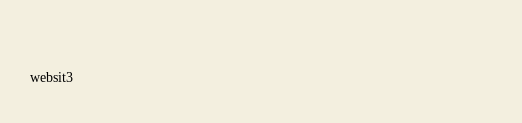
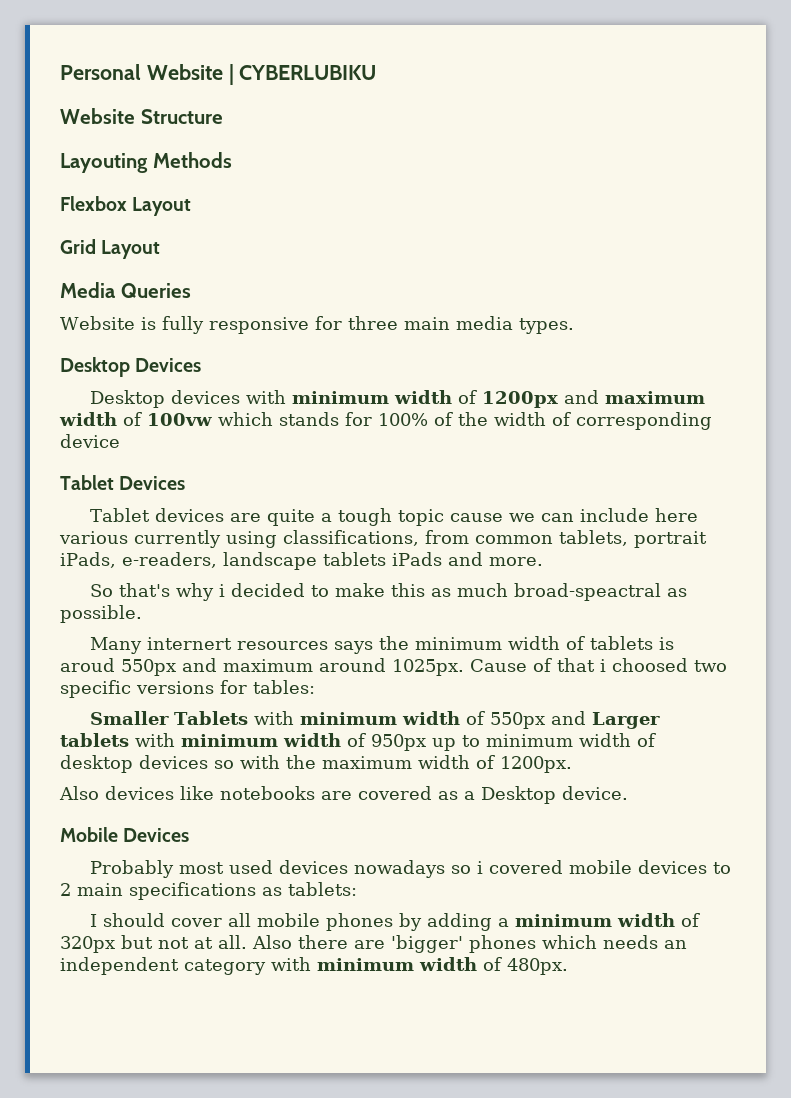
- websit3
+ Personal Website | CYBERLUBIKU
+ Website Structure
+ Layouting Methods
+ Flexbox Layout
+ Grid Layout
+ Media Queries
+ Website is fully responsive for three main media types.
+ Desktop Devices
+ Desktop devices with minimum width of 1200px and maximum width of 100vw which stands for 100% of the width of corresponding device
+ Tablet Devices
+ Tablet devices are quite a tough topic cause we can include here various currently using classifications, from common tablets, portrait iPads, e-readers, landscape tablets iPads and more.
+ So that's why i decided to make this as much broad-speactral as possible.
+ Many internert resources says the minimum width of tablets is aroud 550px and maximum around 1025px. Cause of that i choosed two specific versions for tables:
+ Smaller Tablets with minimum width of 550px and Larger tablets with minimum width of 950px up to minimum width of desktop devices so with the maximum width of 1200px.
+ Also devices like notebooks are covered as a Desktop device.
+ Mobile Devices
+ Probably most used devices nowadays so i covered mobile devices to 2 main specifications as tablets:
+ I should cover all mobile phones by adding a minimum width of 320px but not at all. Also there are 'bigger' phones which needs an independent category with minimum width of 480px.

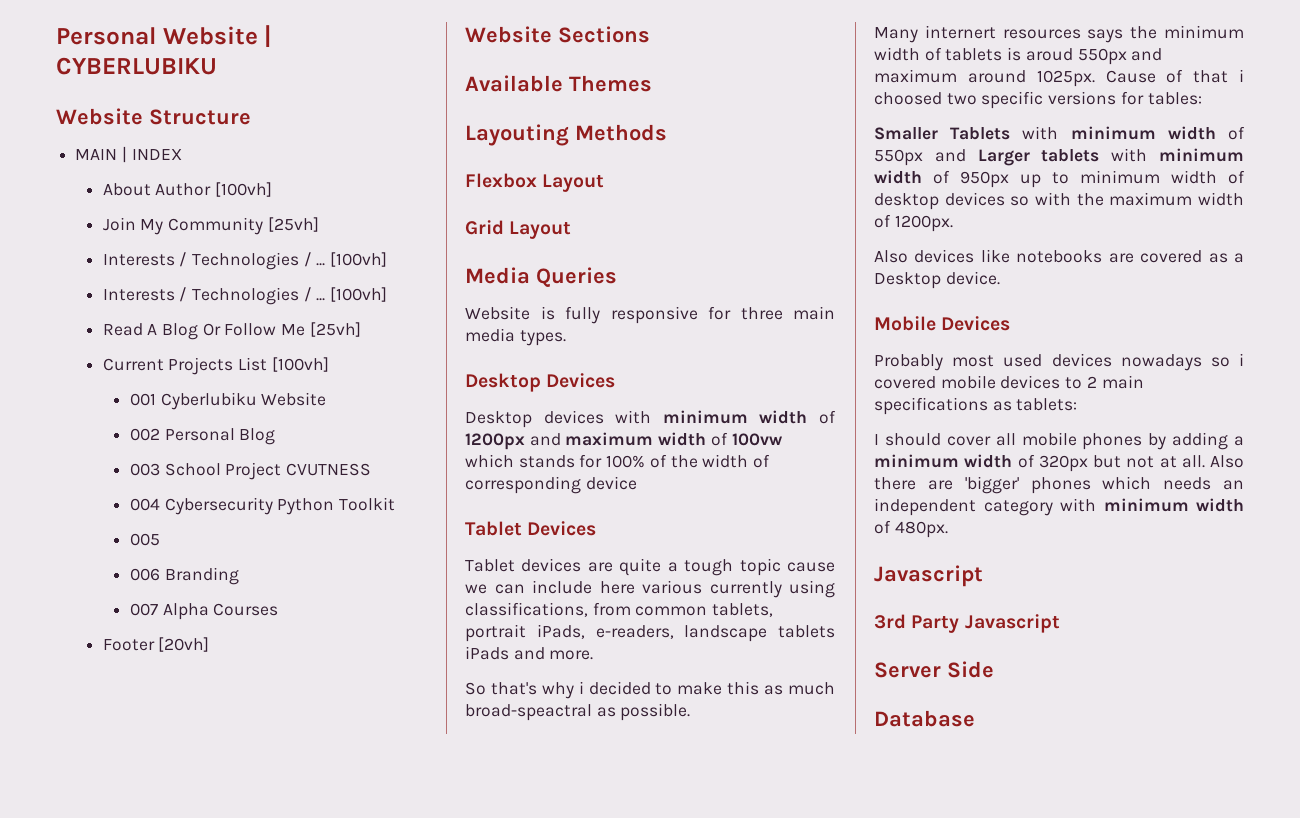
+ MAIN | INDEX
+ About Author [100vh]
+ Join My Community [25vh]
+ Interests / Technologies / ... [100vh]
+ Interests / Technologies / ... [100vh]
+ Read A Blog Or Follow Me [25vh]
+ Current Projects List [100vh]
+ 001 Cyberlubiku Website
+ 002 Personal Blog
+ 003 School Project CVUTNESS
+ 004 Cybersecurity Python Toolkit
+ 005
+ 006 Branding
+ 007 Alpha Courses
+ Footer [20vh]
+ Website Sections
+ Available Themes
  Also there are 'bigger' phones which needs an independent category with minimum width of 480px.
+ Javascript
+ 3rd Party Javascript
+ Server Side
+ Database

